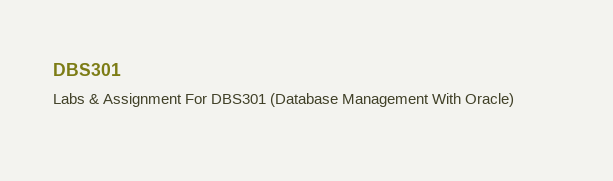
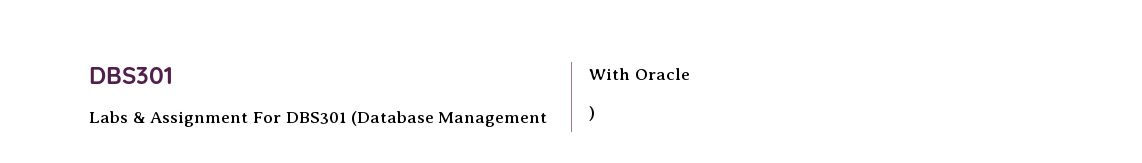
- Labs & Assignment For DBS301 (Database Management With Oracle)
+ Labs & Assignment For DBS301 (Database Management With Oracle
+ )

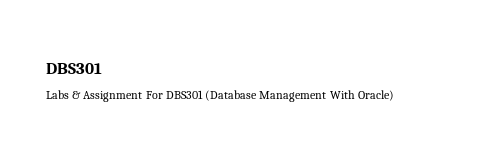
- Labs & Assignment For DBS301 (Database Management With Oracle
- )
+ Labs & Assignment For DBS301 (Database Management With Oracle)

